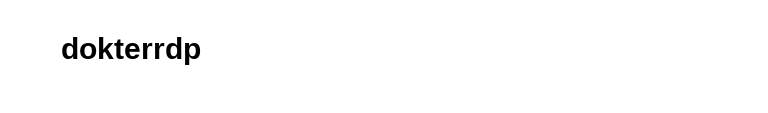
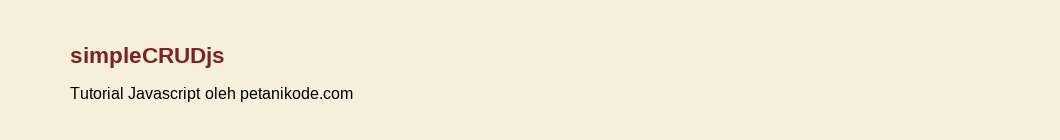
- dokterrdp
+ simpleCRUDjs
+ Tutorial Javascript oleh petanikode.com

